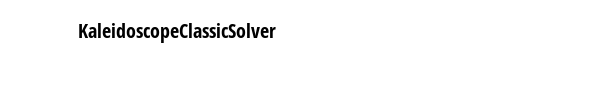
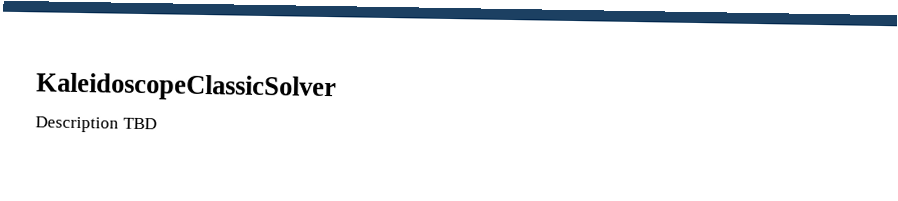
+ Description TBD

